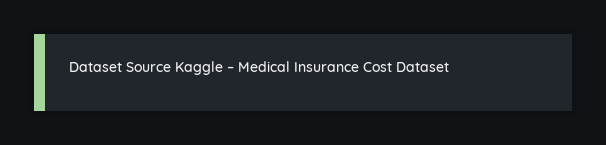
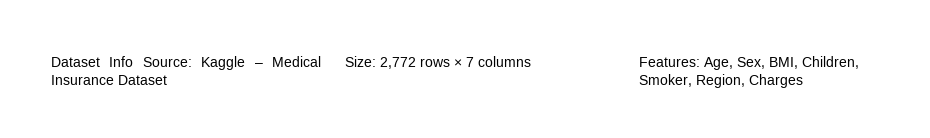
- Dataset Source Kaggle – Medical Insurance Cost Dataset
+ Dataset Info Source: Kaggle – Medical Insurance Dataset
+ Size: 2,772 rows × 7 columns
+ Features: Age, Sex, BMI, Children, Smoker, Region, Charges

